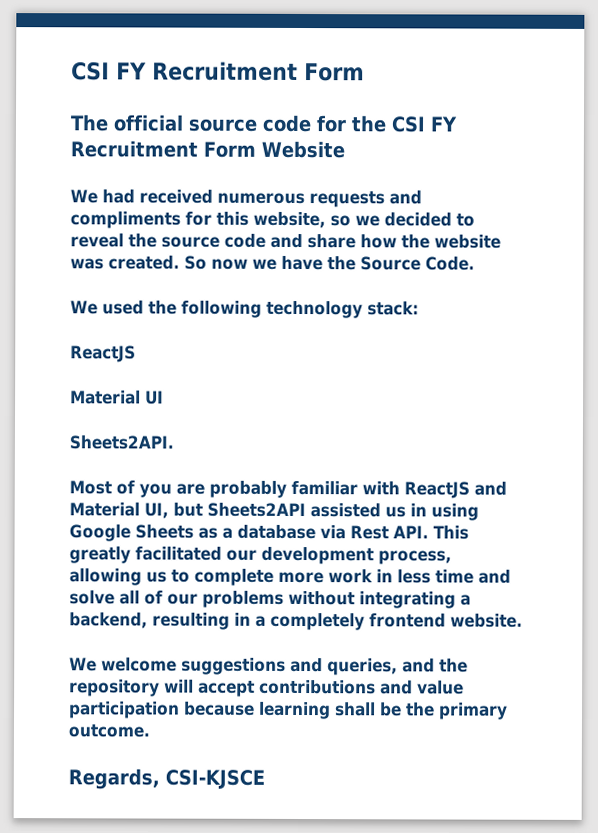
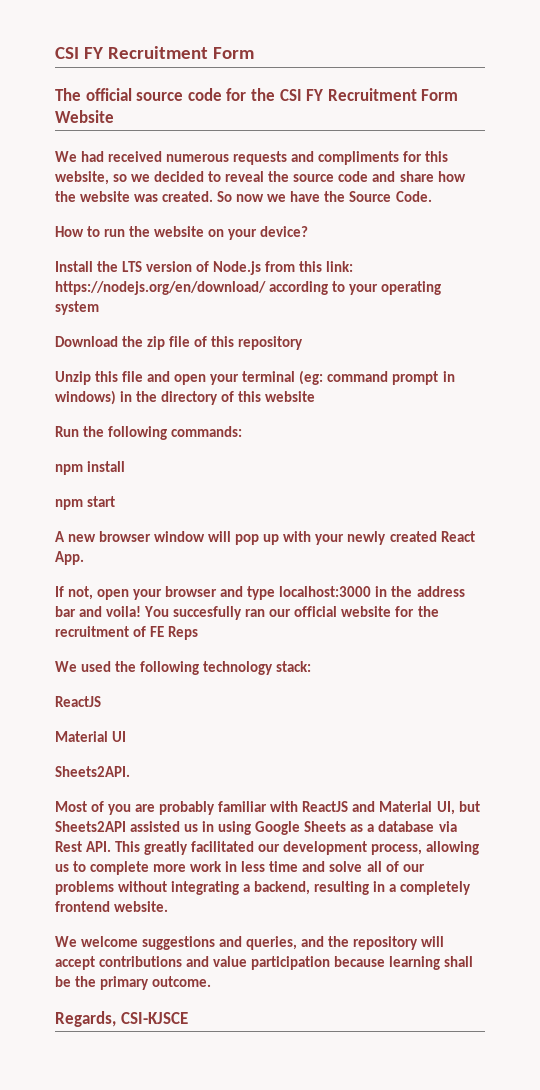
+ How to run the website on your device?
+ Install the LTS version of Node.js from this link: https://nodejs.org/en/download/ according to your operating system
+ Download the zip file of this repository
+ Unzip this file and open your terminal (eg: command prompt in windows) in the directory of this website
+ Run the following commands:
+ npm install
+ npm start
+ A new browser window will pop up with your newly created React App.
+ If not, open your browser and type localhost:3000 in the address bar and voila! You succesfully ran our official website for the recruitment of FE Reps

